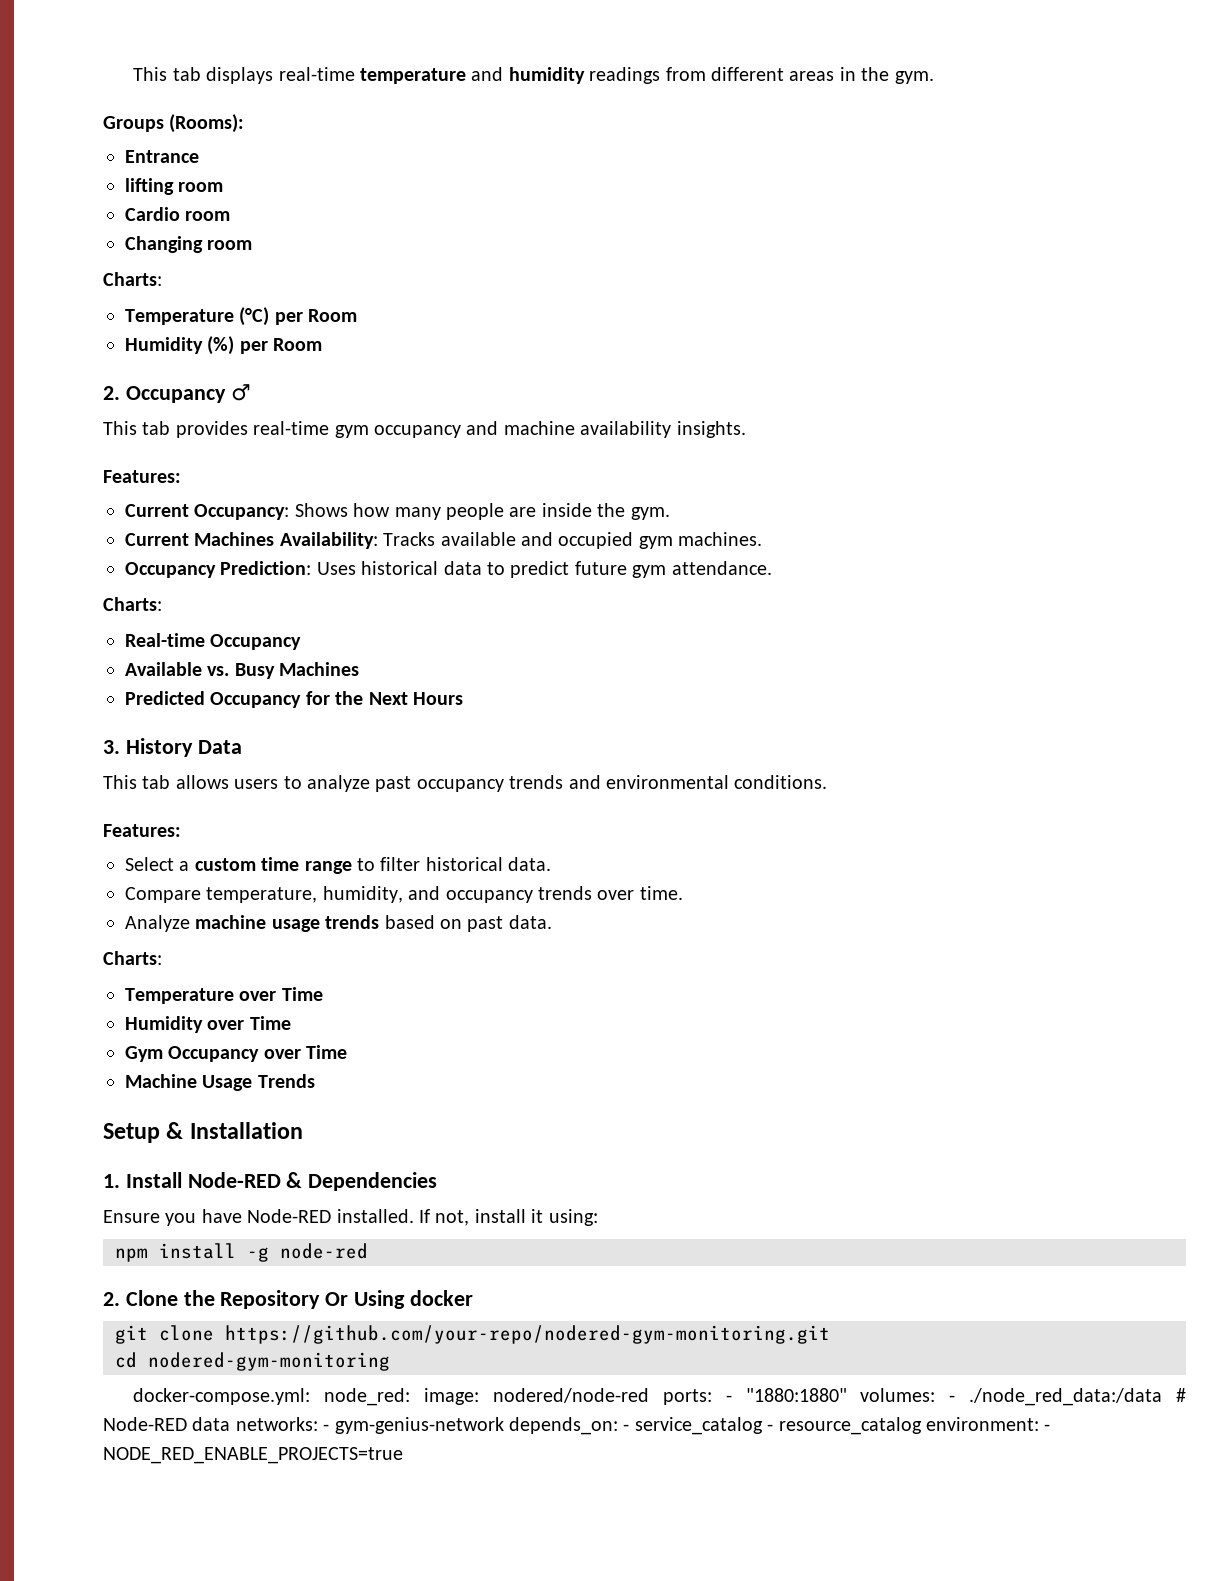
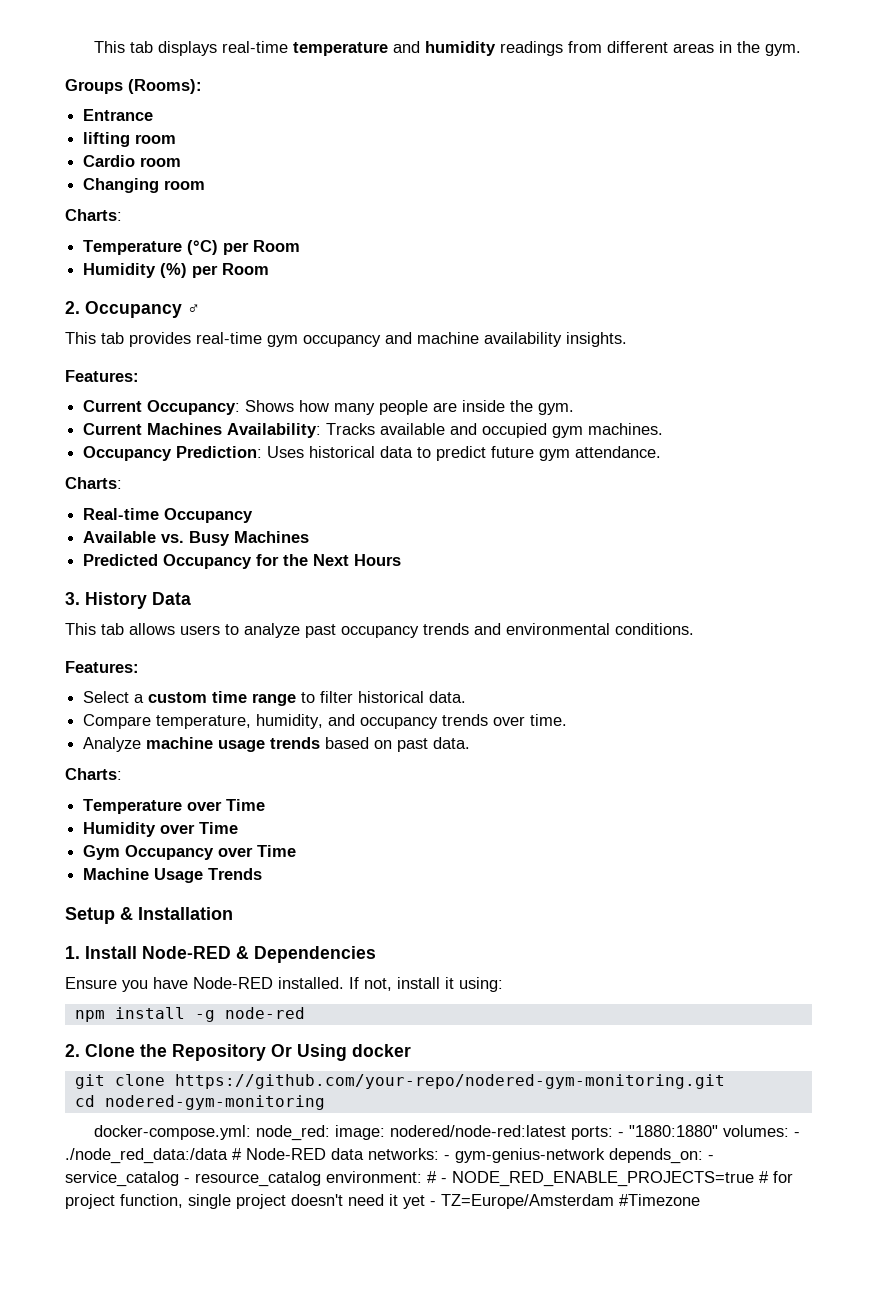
- docker-compose.yml: node_red: image: nodered/node-red ports: - "1880:1880" volumes: - ./node_red_data:/data # Node-RED data networks: - gym-genius-network depends_on: - service_catalog - resource_catalog environment: - NODE_RED_ENABLE_PROJECTS=true
+ docker-compose.yml: node_red: image: nodered/node-red:latest ports: - "1880:1880" volumes: - ./node_red_data:/data # Node-RED data networks: - gym-genius-network depends_on: - service_catalog - resource_catalog environment: # - NODE_RED_ENABLE_PROJECTS=true # for project function, single project doesn't need it yet - TZ=Europe/Amsterdam #Timezone

